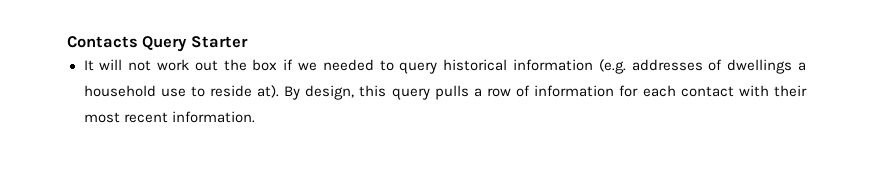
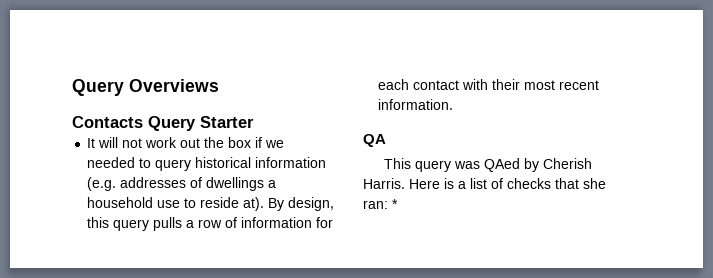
+ Query Overviews
+ QA
+ This query was QAed by Cherish Harris. Here is a list of checks that she ran: *

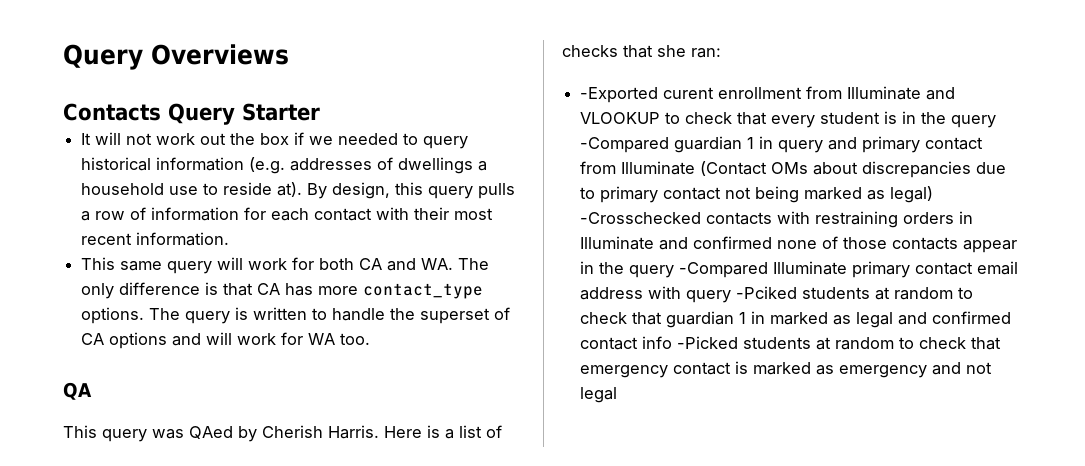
+ This same query will work for both CA and WA. The only difference is that CA has more contact_type options. The query is written to handle the superset of CA options and will work for WA too.
- Here is a list of checks that she ran: *
+ Here is a list of checks that she ran:
+ -Exported curent enrollment from Illuminate and VLOOKUP to check that every student is in the query -Compared guardian 1 in query and primary contact from Illuminate (Contact OMs about discrepancies due to primary contact not being marked as legal) -Crosschecked contacts with restraining orders in Illuminate and confirmed none of those contacts appear in the query -Compared Illuminate primary contact email address with query -Pciked students at random to check that guardian 1 in marked as legal and confirmed contact info -Picked students at random to check that emergency contact is marked as emergency and not legal

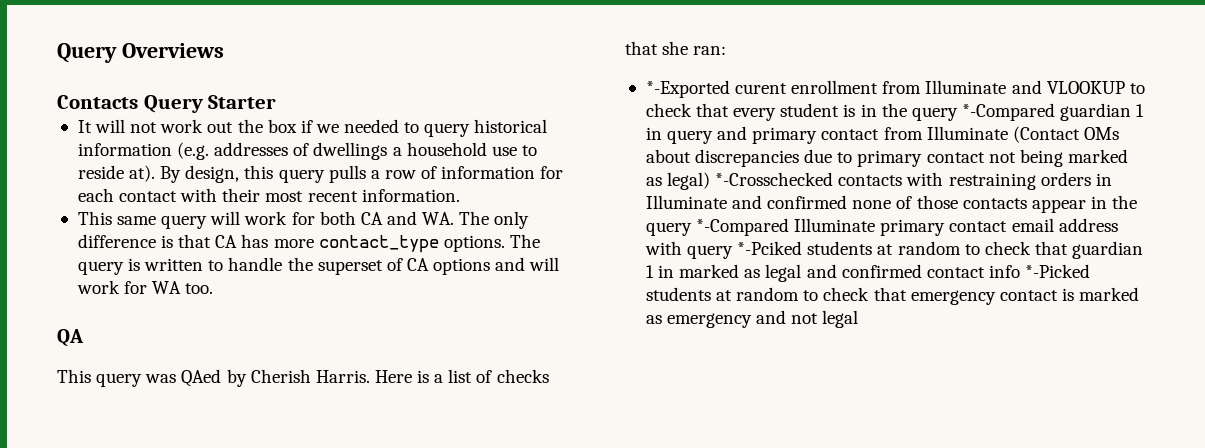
- -Exported curent enrollment from Illuminate and VLOOKUP to check that every student is in the query -Compared guardian 1 in query and primary contact from Illuminate (Contact OMs about discrepancies due to primary contact not being marked as legal) -Crosschecked contacts with restraining orders in Illuminate and confirmed none of those contacts appear in the query -Compared Illuminate primary contact email address with query -Pciked students at random to check that guardian 1 in marked as legal and confirmed contact info -Picked students at random to check that emergency contact is marked as emergency and not legal
+ *-Exported curent enrollment from Illuminate and VLOOKUP to check that every student is in the query *-Compared guardian 1 in query and primary contact from Illuminate (Contact OMs about discrepancies due to primary contact not being marked as legal) *-Crosschecked contacts with restraining orders in Illuminate and confirmed none of those contacts appear in the query *-Compared Illuminate primary contact email address with query *-Pciked students at random to check that guardian 1 in marked as legal and confirmed contact info *-Picked students at random to check that emergency contact is marked as emergency and not legal

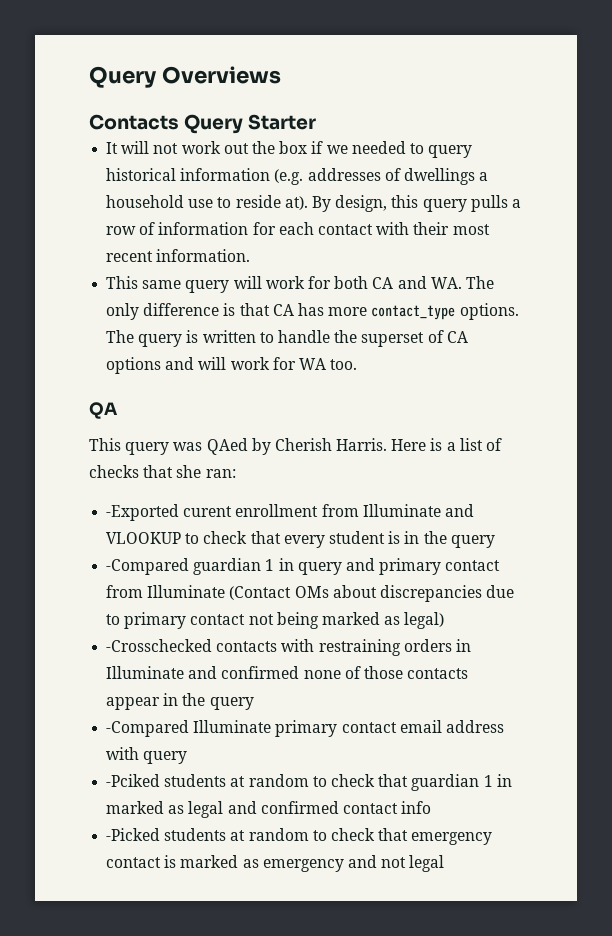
- *-Exported curent enrollment from Illuminate and VLOOKUP to check that every student is in the query *-Compared guardian 1 in query and primary contact from Illuminate (Contact OMs about discrepancies due to primary contact not being marked as legal) *-Crosschecked contacts with restraining orders in Illuminate and confirmed none of those contacts appear in the query *-Compared Illuminate primary contact email address with query *-Pciked students at random to check that guardian 1 in marked as legal and confirmed contact info *-Picked students at random to check that emergency contact is marked as emergency and not legal
+ -Exported curent enrollment from Illuminate and VLOOKUP to check that every student is in the query
+ -Compared guardian 1 in query and primary contact from Illuminate (Contact OMs about discrepancies due to primary contact not being marked as legal)
+ -Crosschecked contacts with restraining orders in Illuminate and confirmed none of those contacts appear in the query
+ -Compared Illuminate primary contact email address with query
+ -Pciked students at random to check that guardian 1 in marked as legal and confirmed contact info
+ -Picked students at random to check that emergency contact is marked as emergency and not legal

